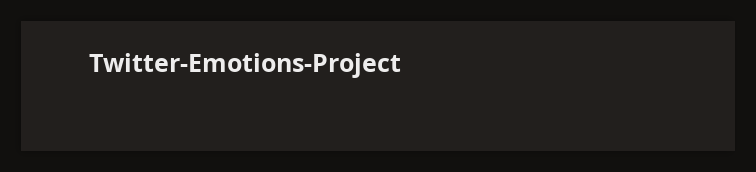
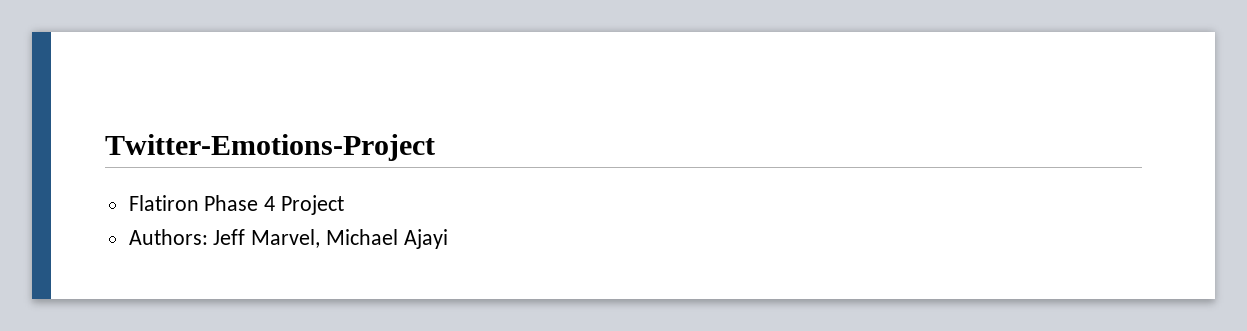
+ Flatiron Phase 4 Project
+ Authors: Jeff Marvel, Michael Ajayi

